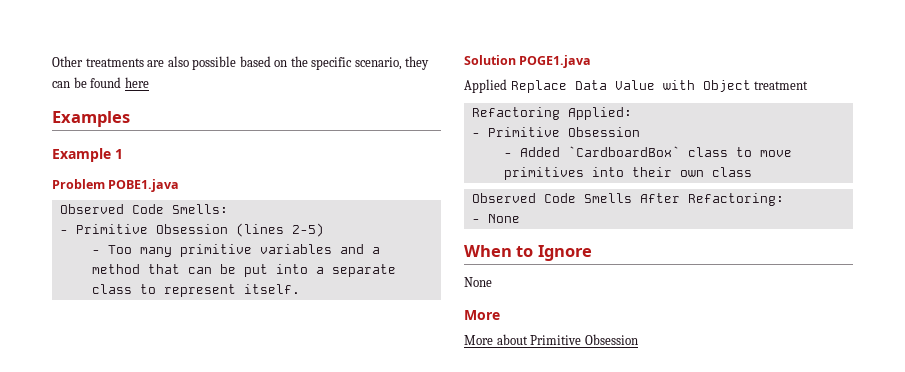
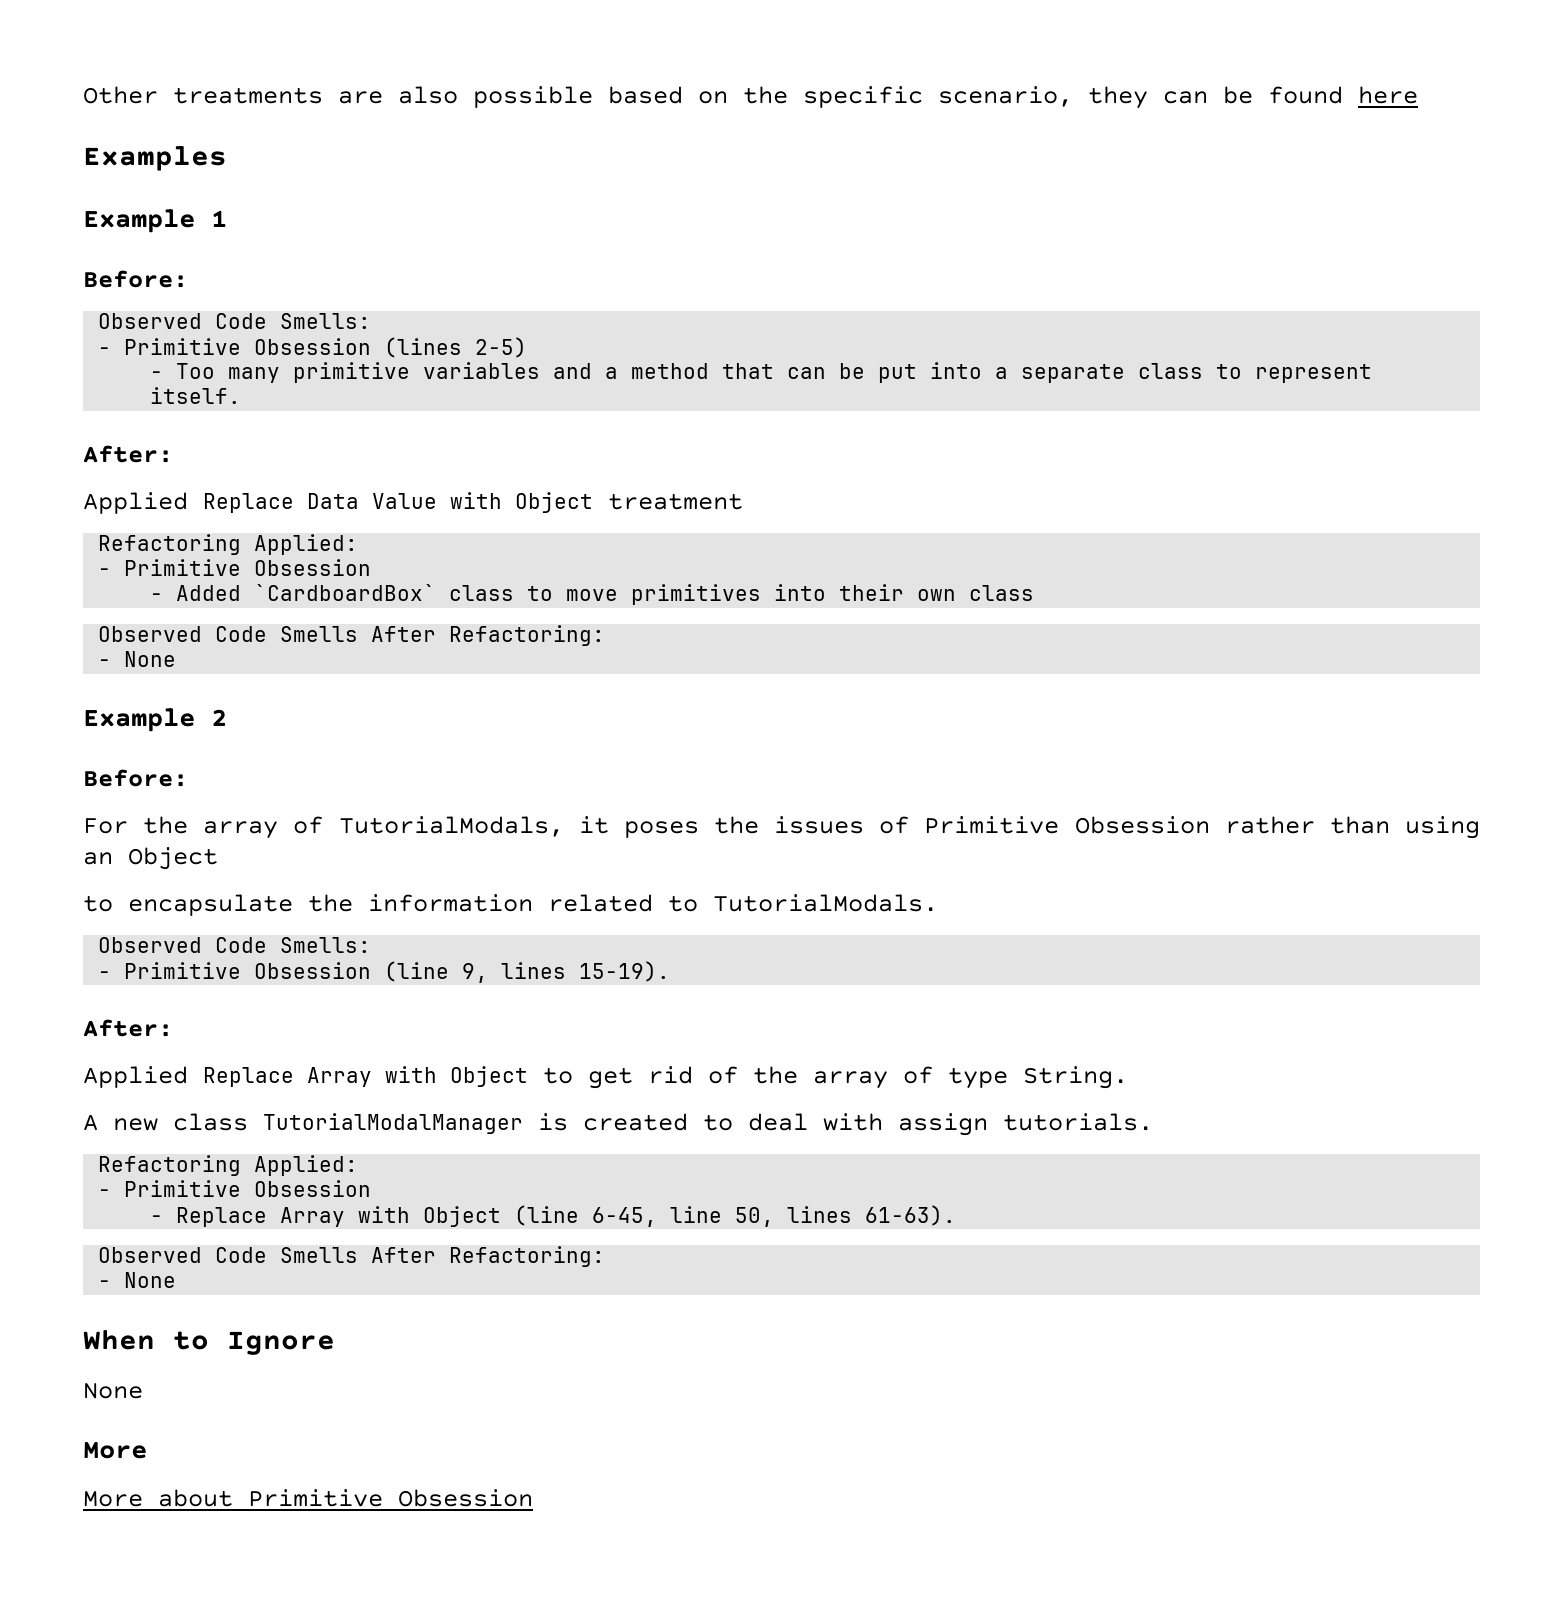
  Example 1
- Problem POBE1.java
+ Before:
  - Too many primitive variables and a method that can be put into a separate class to represent itself.
- Solution POGE1.java
+ After:
+ Example 2
+ Before:
+ For the array of TutorialModals, it poses the issues of Primitive Obsession rather than using an Object
+ to encapsulate the information related to TutorialModals.
+ Observed Code Smells:
+ - Primitive Obsession (line 9, lines 15-19).
+ After:
+ Applied Replace Array with Object to get rid of the array of type String.
+ A new class TutorialModalManager is created to deal with assign tutorials.
+ Refactoring Applied:
+ - Primitive Obsession
+ - Replace Array with Object (line 6-45, line 50, lines 61-63).
+ Observed Code Smells After Refactoring:
+ - None

